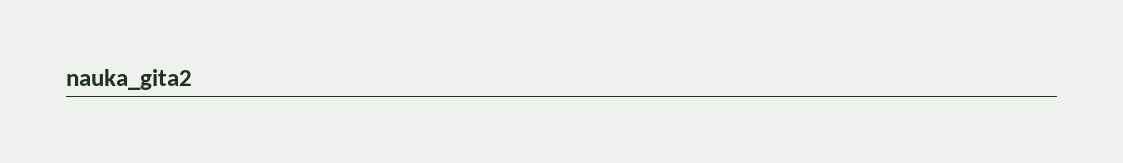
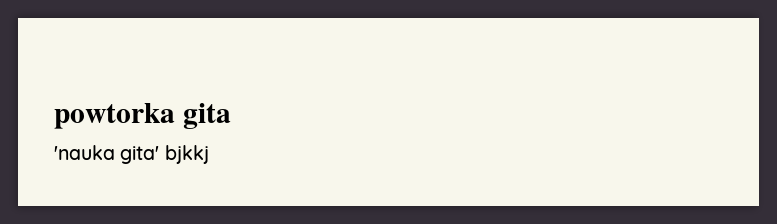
- nauka_gita2
+ powtorka gita
+ 'nauka gita' bjkkj

